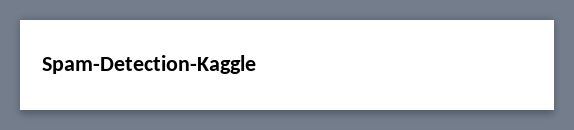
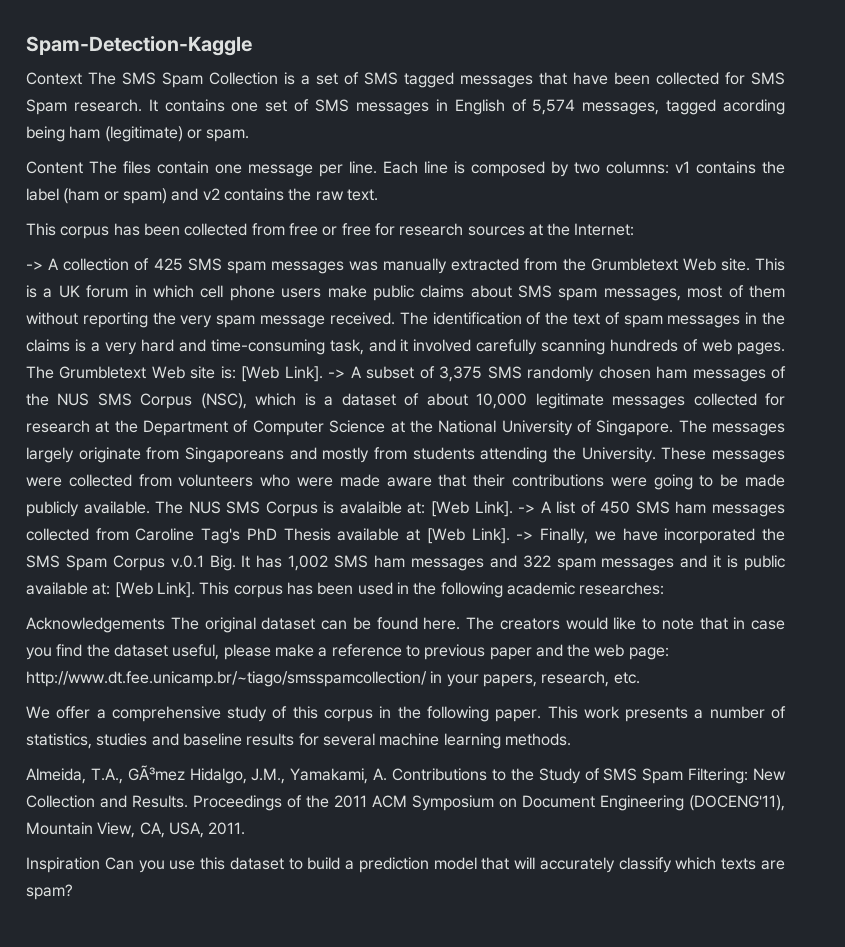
+ Context The SMS Spam Collection is a set of SMS tagged messages that have been collected for SMS Spam research. It contains one set of SMS messages in English of 5,574 messages, tagged acording being ham (legitimate) or spam.
+ Content The files contain one message per line. Each line is composed by two columns: v1 contains the label (ham or spam) and v2 contains the raw text.
+ This corpus has been collected from free or free for research sources at the Internet:
+ -> A collection of 425 SMS spam messages was manually extracted from the Grumbletext Web site. This is a UK forum in which cell phone users make public claims about SMS spam messages, most of them without reporting the very spam message received. The identification of the text of spam messages in the claims is a very hard and time-consuming task, and it involved carefully scanning hundreds of web pages. The Grumbletext Web site is: [Web Link]. -> A subset of 3,375 SMS randomly chosen ham messages of the NUS SMS Corpus (NSC), which is a dataset of about 10,000 legitimate messages collected for research at the Department of Computer Science at the National University of Singapore. The messages largely originate from Singaporeans and mostly from students attending the University. These messages were collected from volunteers who were made aware that their contributions were going to be made publicly available. The NUS SMS Corpus is avalaible at: [Web Link]. -> A list of 450 SMS ham messages collected from Caroline Tag's PhD Thesis available at [Web Link]. -> Finally, we have incorporated the SMS Spam Corpus v.0.1 Big. It has 1,002 SMS ham messages and 322 spam messages and it is public available at: [Web Link]. This corpus has been used in the following academic researches:
+ Acknowledgements The original dataset can be found here. The creators would like to note that in case you find the dataset useful, please make a reference to previous paper and the web page: http://www.dt.fee.unicamp.br/~tiago/smsspamcollection/ in your papers, research, etc.
+ We offer a comprehensive study of this corpus in the following paper. This work presents a number of statistics, studies and baseline results for several machine learning methods.
+ Almeida, T.A., GÃ³mez Hidalgo, J.M., Yamakami, A. Contributions to the Study of SMS Spam Filtering: New Collection and Results. Proceedings of the 2011 ACM Symposium on Document Engineering (DOCENG'11), Mountain View, CA, USA, 2011.
+ Inspiration Can you use this dataset to build a prediction model that will accurately classify which texts are spam?

